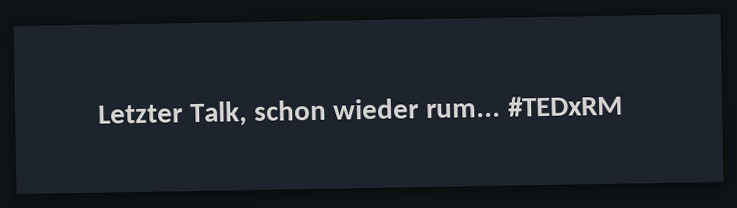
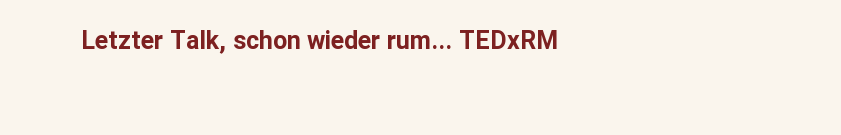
- #TEDxRM
+ TEDxRM

